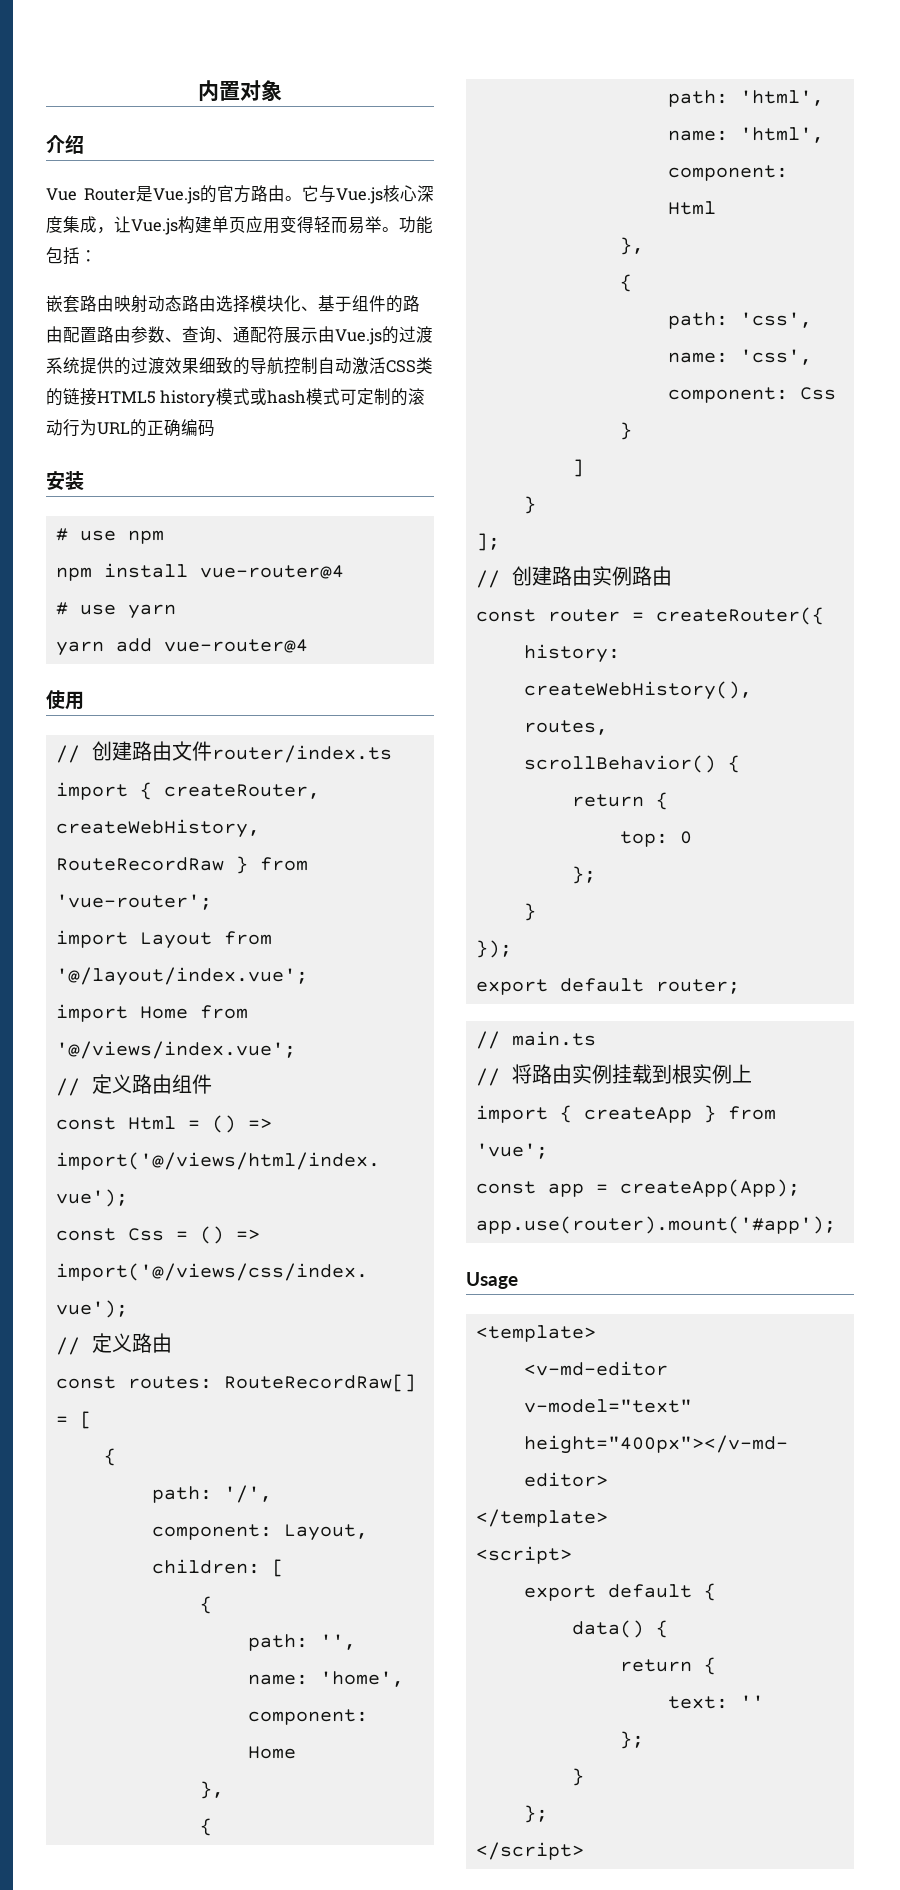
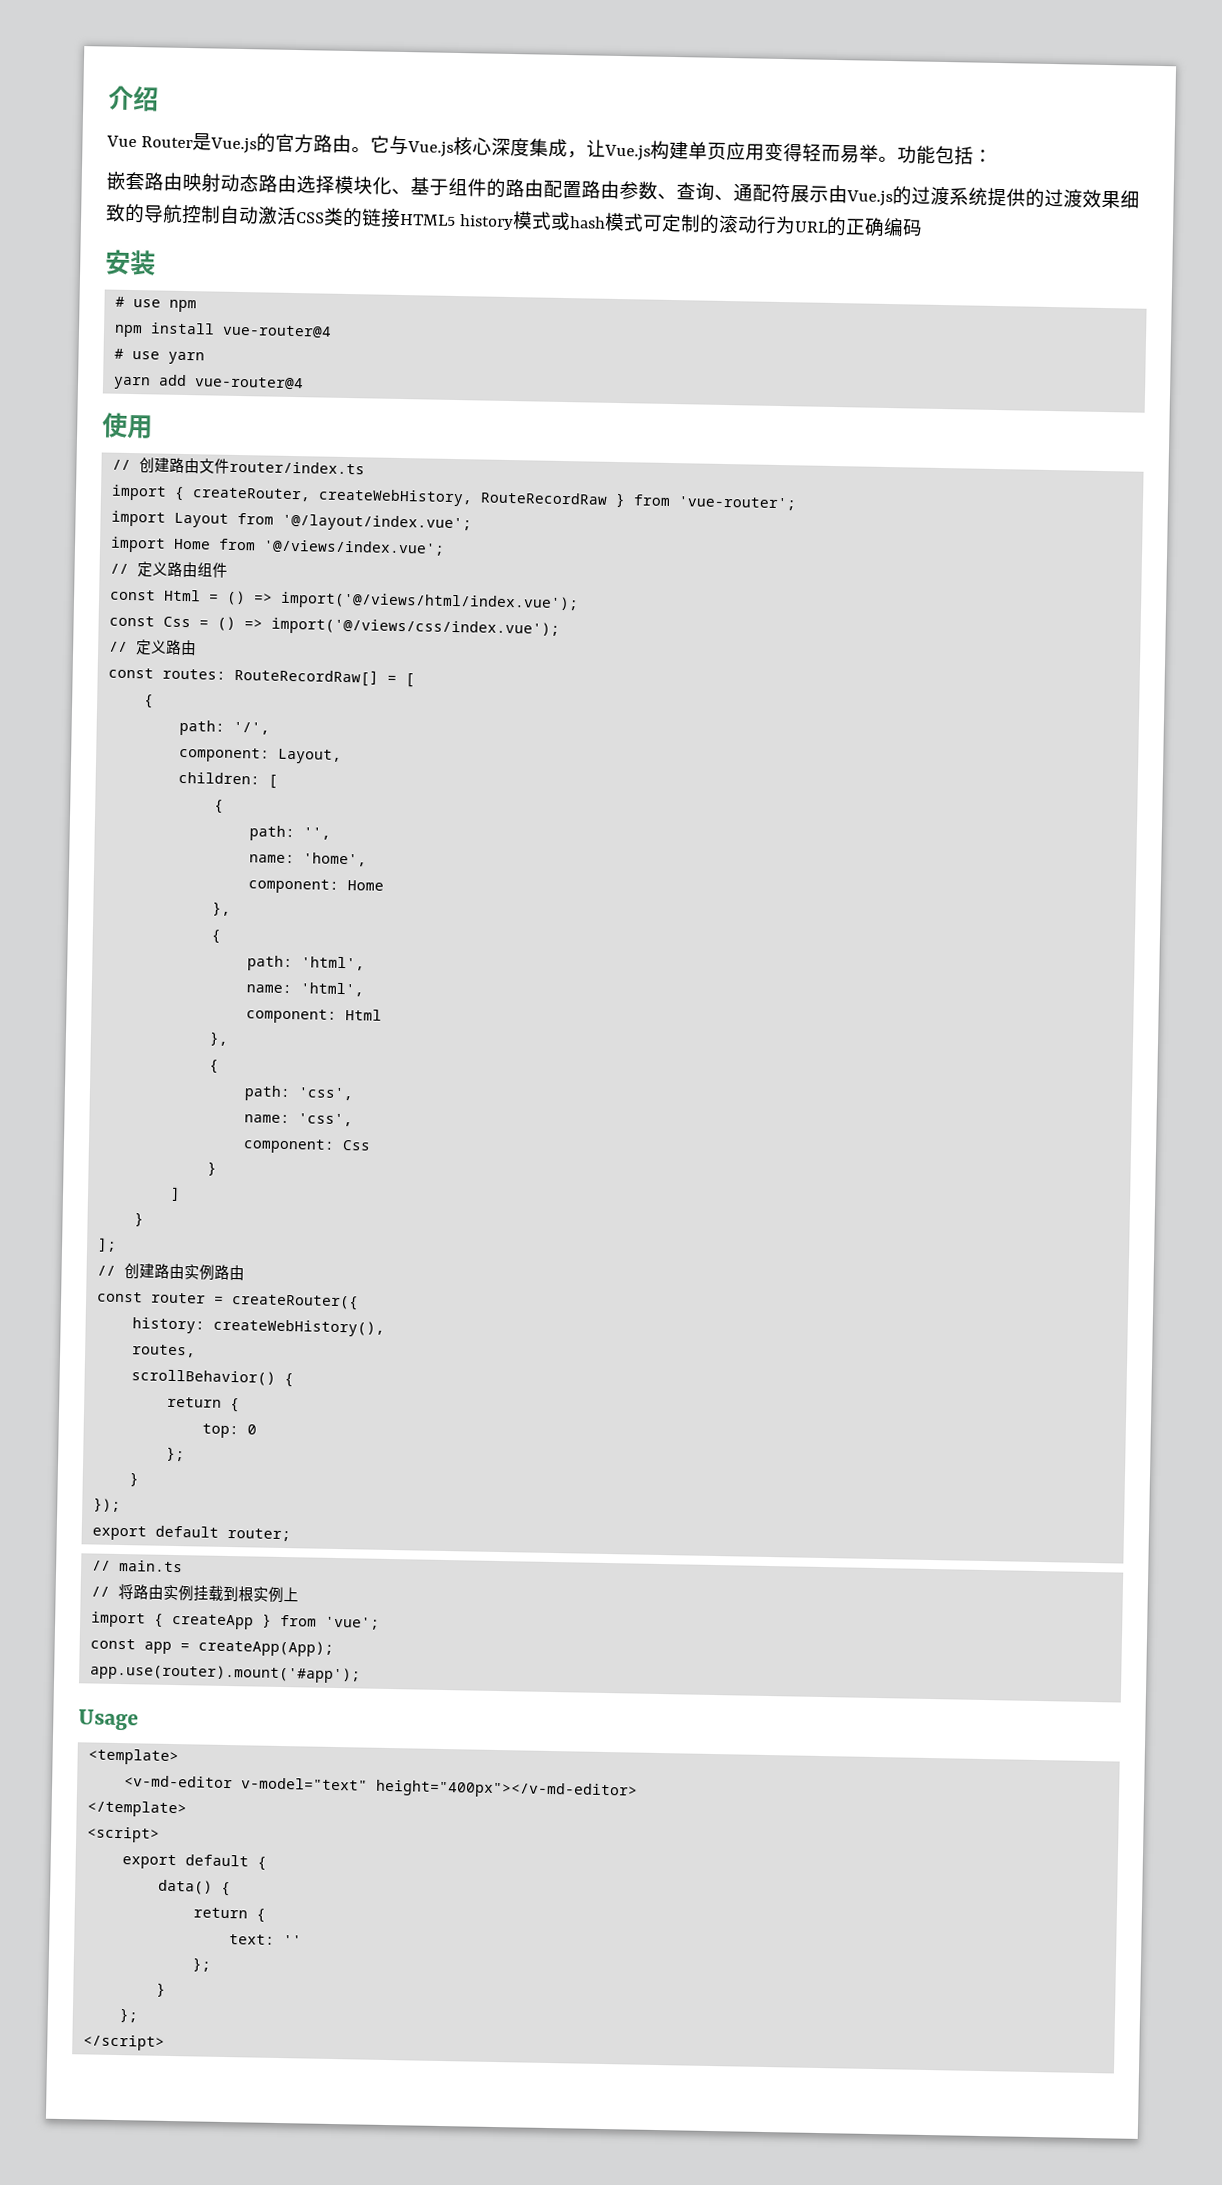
- 内置对象

